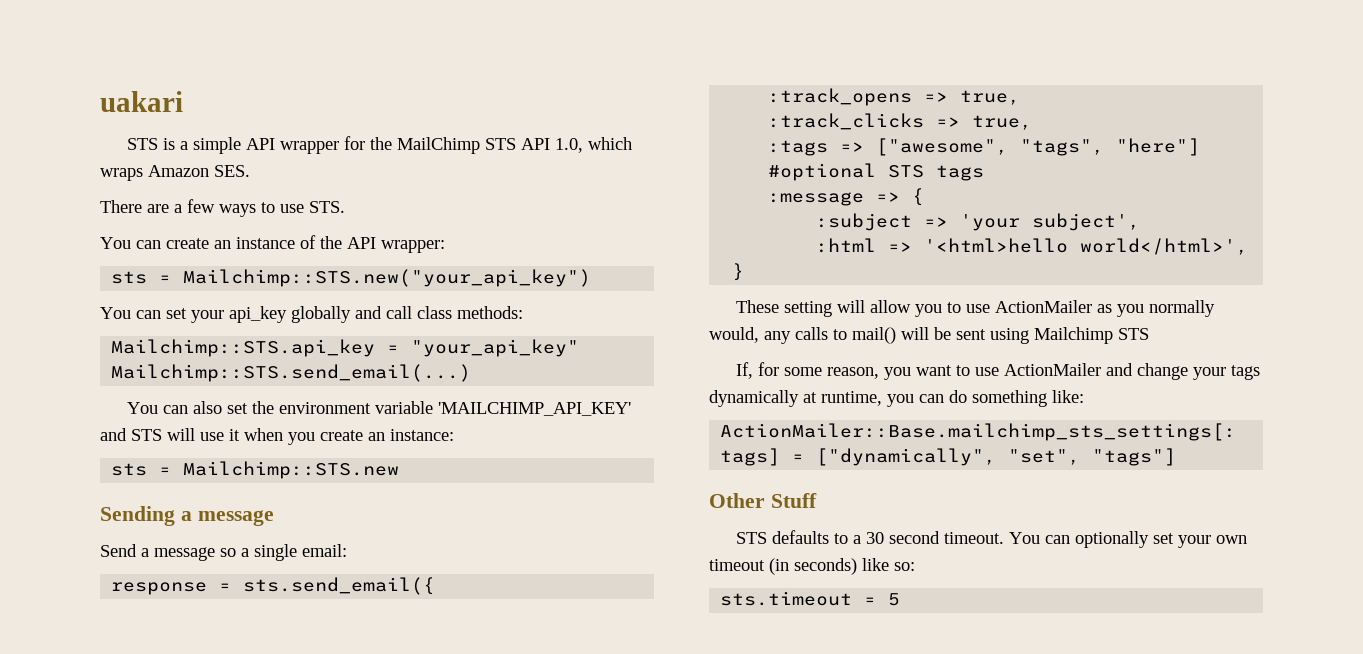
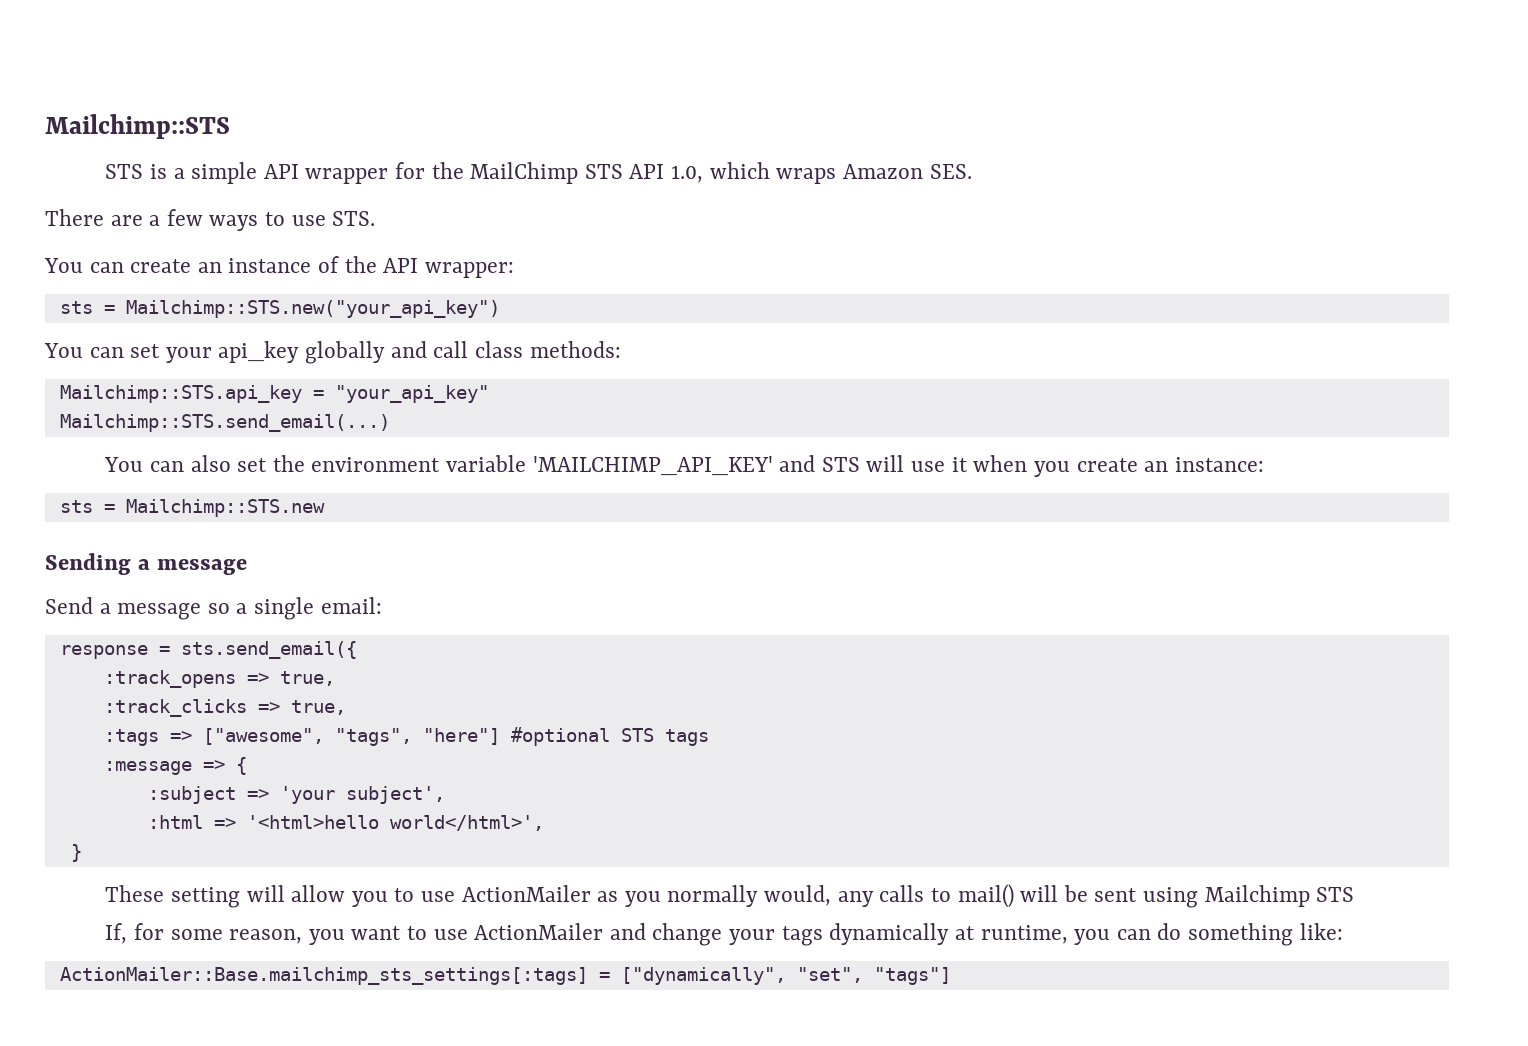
- uakari
+ Mailchimp::STS
- Other Stuff
- STS defaults to a 30 second timeout. You can optionally set your own timeout (in seconds) like so:
- sts.timeout = 5

